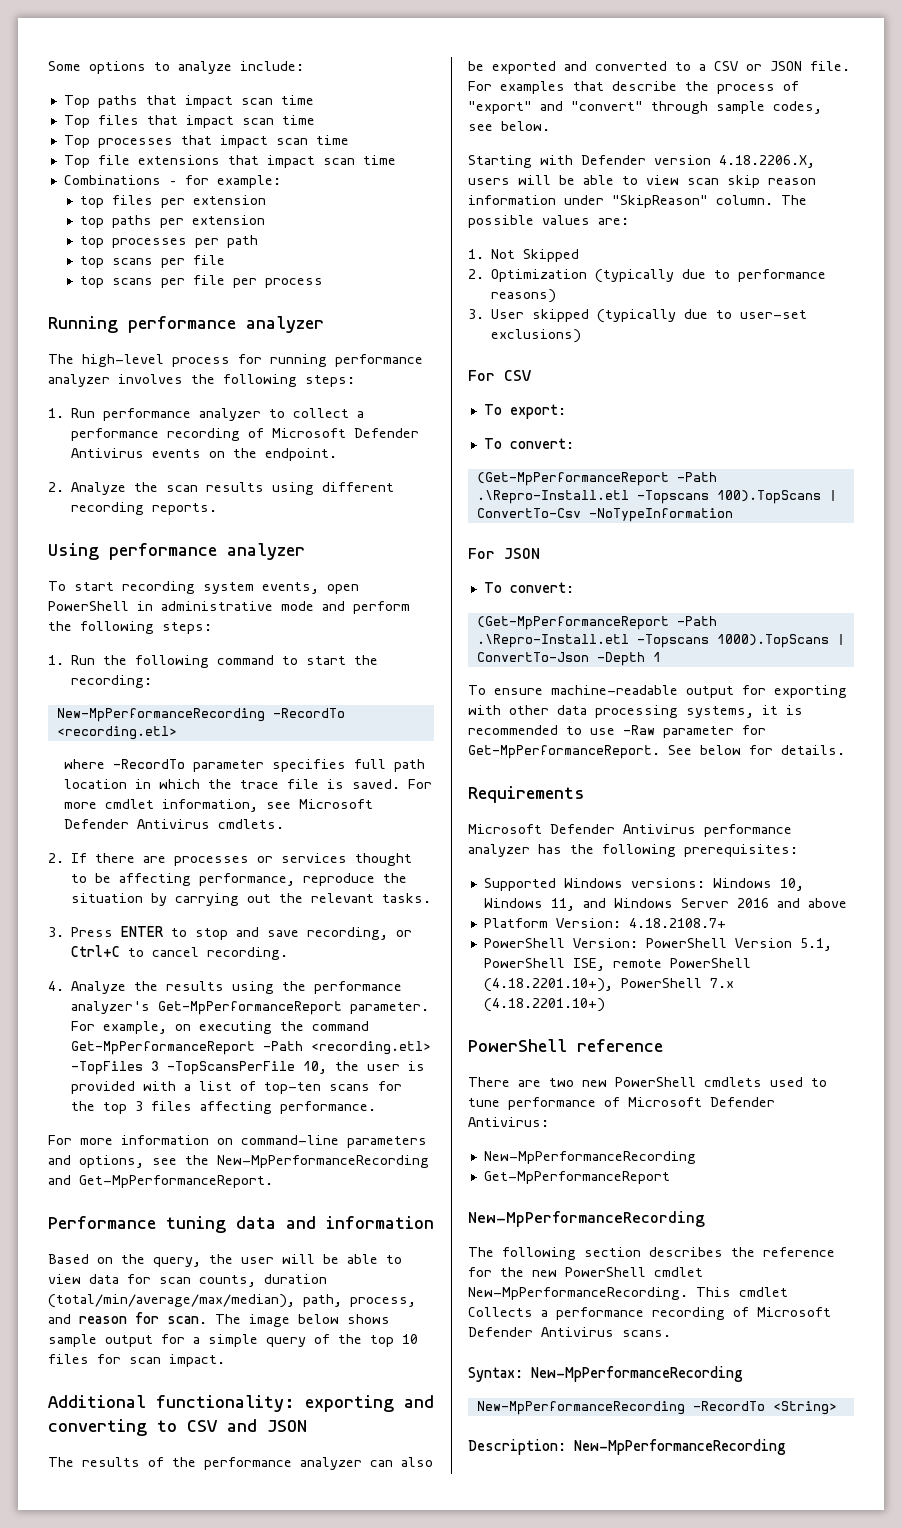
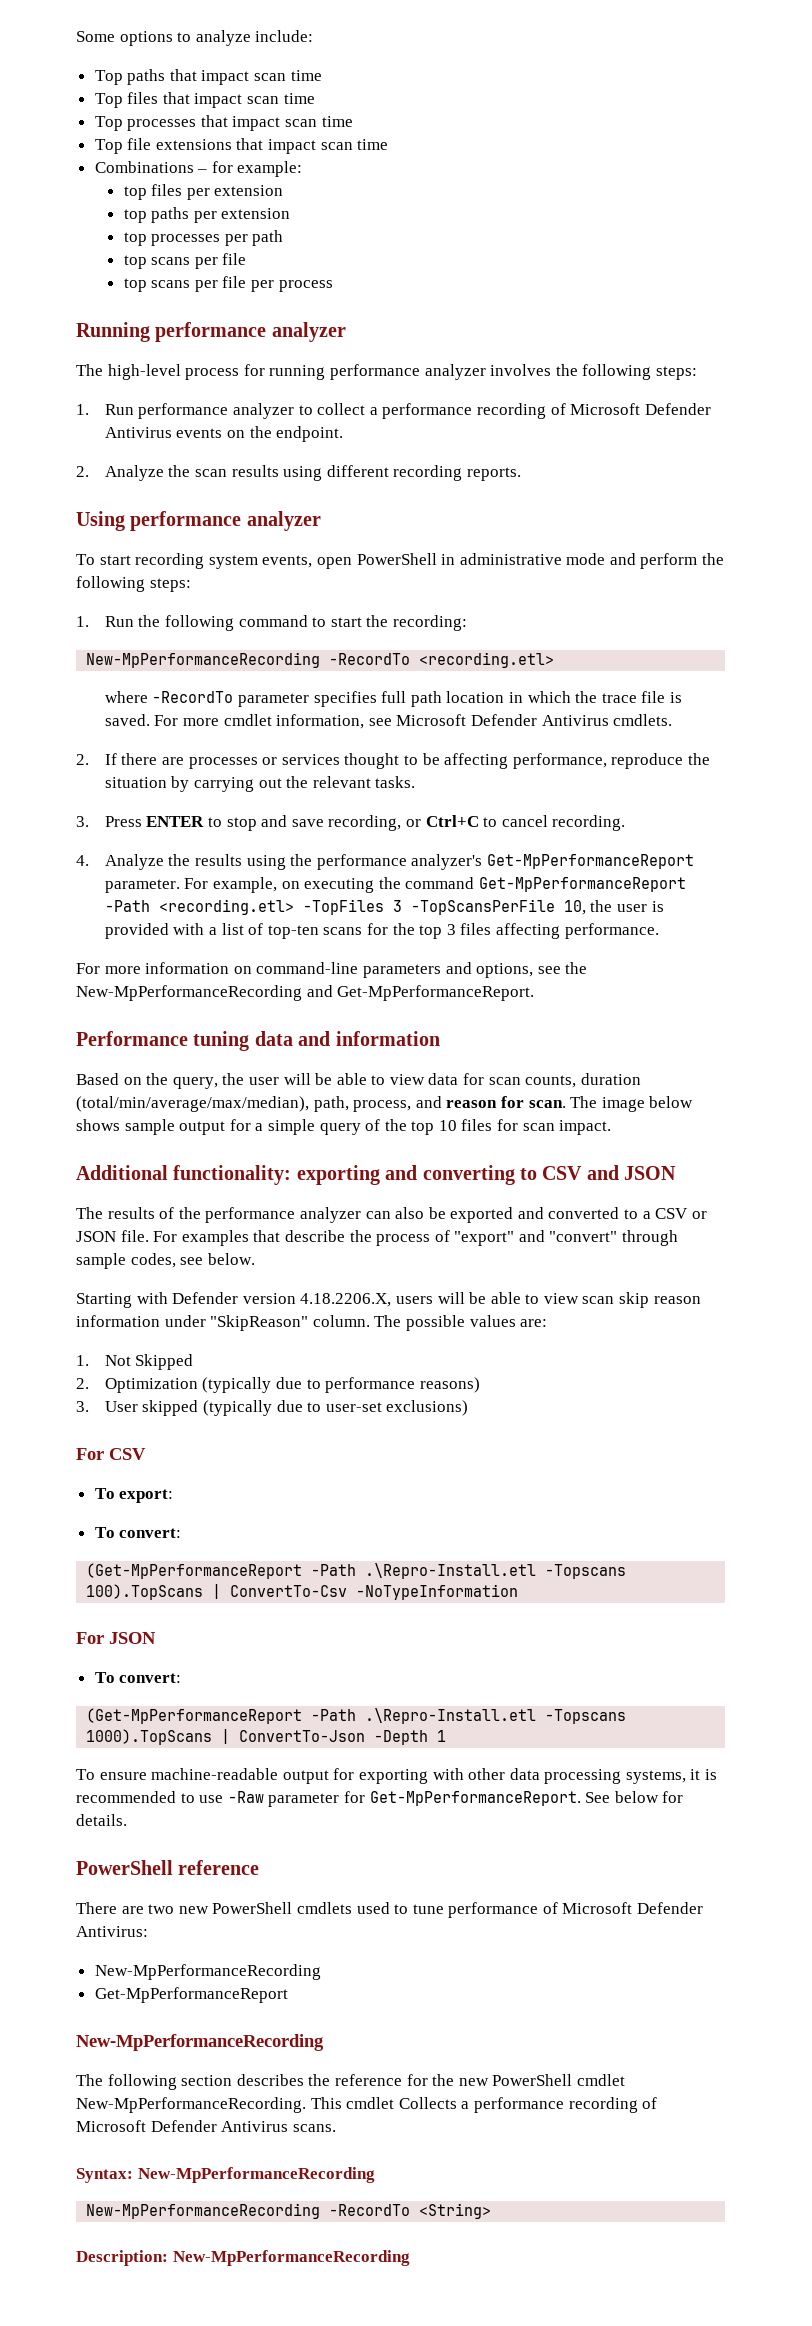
- Requirements
- Microsoft Defender Antivirus performance analyzer has the following prerequisites:
- Supported Windows versions: Windows 10, Windows 11, and Windows Server 2016 and above
- Platform Version: 4.18.2108.7+
- PowerShell Version: PowerShell Version 5.1, PowerShell ISE, remote PowerShell (4.18.2201.10+), PowerShell 7.x (4.18.2201.10+)

